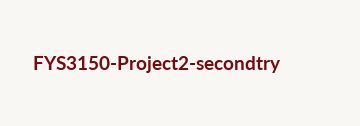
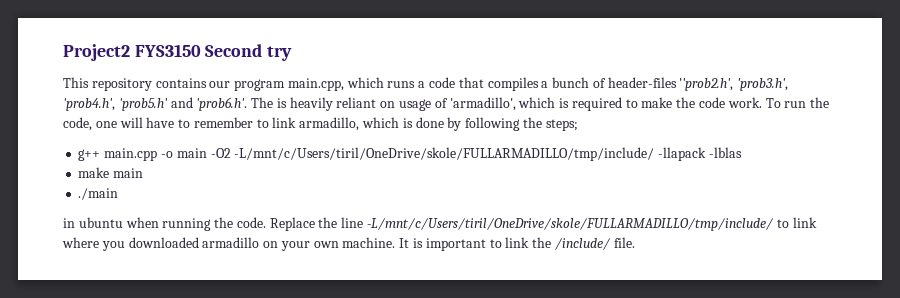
- FYS3150-Project2-secondtry
+ Project2 FYS3150 Second try
+ This repository contains our program main.cpp, which runs a code that compiles a bunch of header-files ''prob2.h', 'prob3.h', 'prob4.h', 'prob5.h' and 'prob6.h'. The is heavily reliant on usage of 'armadillo', which is required to make the code work. To run the code, one will have to remember to link armadillo, which is done by following the steps;
+ g++ main.cpp -o main -O2 -L/mnt/c/Users/tiril/OneDrive/skole/FULLARMADILLO/tmp/include/ -llapack -lblas
+ make main
+ ./main
+ in ubuntu when running the code. Replace the line -L/mnt/c/Users/tiril/OneDrive/skole/FULLARMADILLO/tmp/include/ to link where you downloaded armadillo on your own machine. It is important to link the /include/ file.

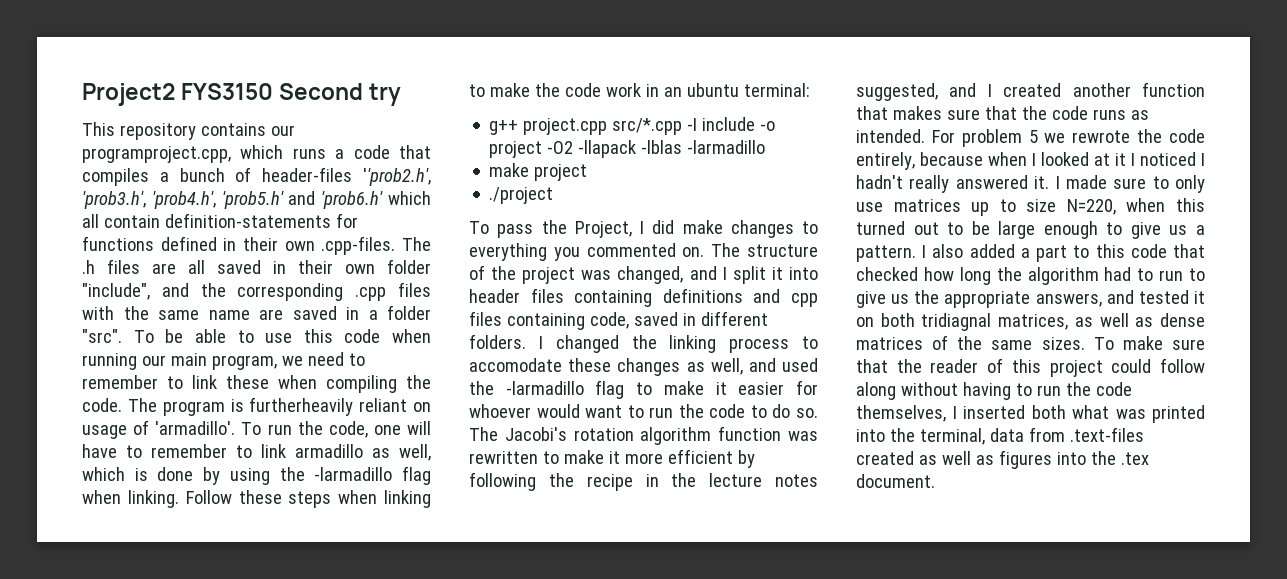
- This repository contains our program main.cpp, which runs a code that compiles a bunch of header-files ''prob2.h', 'prob3.h', 'prob4.h', 'prob5.h' and 'prob6.h'. The is heavily reliant on usage of 'armadillo', which is required to make the code work.
+ This repository contains our programproject.cpp, which runs a code that compiles a bunch of header-files ''prob2.h', 'prob3.h', 'prob4.h', 'prob5.h' and 'prob6.h' which all contain definition-statements for functions defined in their own .cpp-files. The .h files are all saved in their own folder "include", and the corresponding .cpp files with the same name are saved in a folder "src". To be able to use this code when running our main program, we need to remember to link these when compiling the code. The program is furtherheavily reliant on usage of 'armadillo'.
- To run the code, one will have to remember to link armadillo, which is done by following the steps;
- g++ main.cpp -o main -O2 -L/mnt/c/Users/tiril/OneDrive/skole/FULLARMADILLO/tmp/include/ -llapack -lblas
- make main
- ./main
- in ubuntu when running the code. Replace the line -L/mnt/c/Users/tiril/OneDrive/skole/FULLARMADILLO/tmp/include/ to link where you downloaded armadillo on your own machine. It is important to link the /include/ file.
+ To run the code, one will have to remember to link armadillo as well, which is done by using the -larmadillo flag when linking. Follow these steps when linking to make the code work in an ubuntu terminal:
+ g++ project.cpp src/*.cpp -I include -o project -O2 -llapack -lblas -larmadillo
+ make project
+ ./project
+ To pass the Project, I did make changes to everything you commented on. The structure of the project was changed, and I split it into header files containing definitions and cpp files containing code, saved in different folders. I changed the linking process to accomodate these changes as well, and used the -larmadillo flag to make it easier for whoever would want to run the code to do so. The Jacobi's rotation algorithm function was rewritten to make it more efficient by following the recipe in the lecture notes suggested, and I created another function that makes sure that the code runs as intended. For problem 5 we rewrote the code entirely, because when I looked at it I noticed I hadn't really answered it. I made sure to only use matrices up to size N=220, when this turned out to be large enough to give us a pattern. I also added a part to this code that checked how long the algorithm had to run to give us the appropriate answers, and tested it on both tridiagnal matrices, as well as dense matrices of the same sizes. To make sure that the reader of this project could follow along without having to run the code themselves, I inserted both what was printed into the terminal, data from .text-files created as well as figures into the .tex document.

